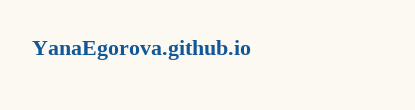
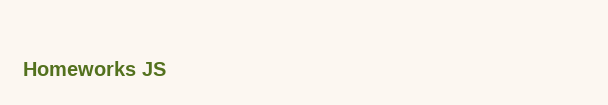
- YanaEgorova.github.io
+ Homeworks JS

